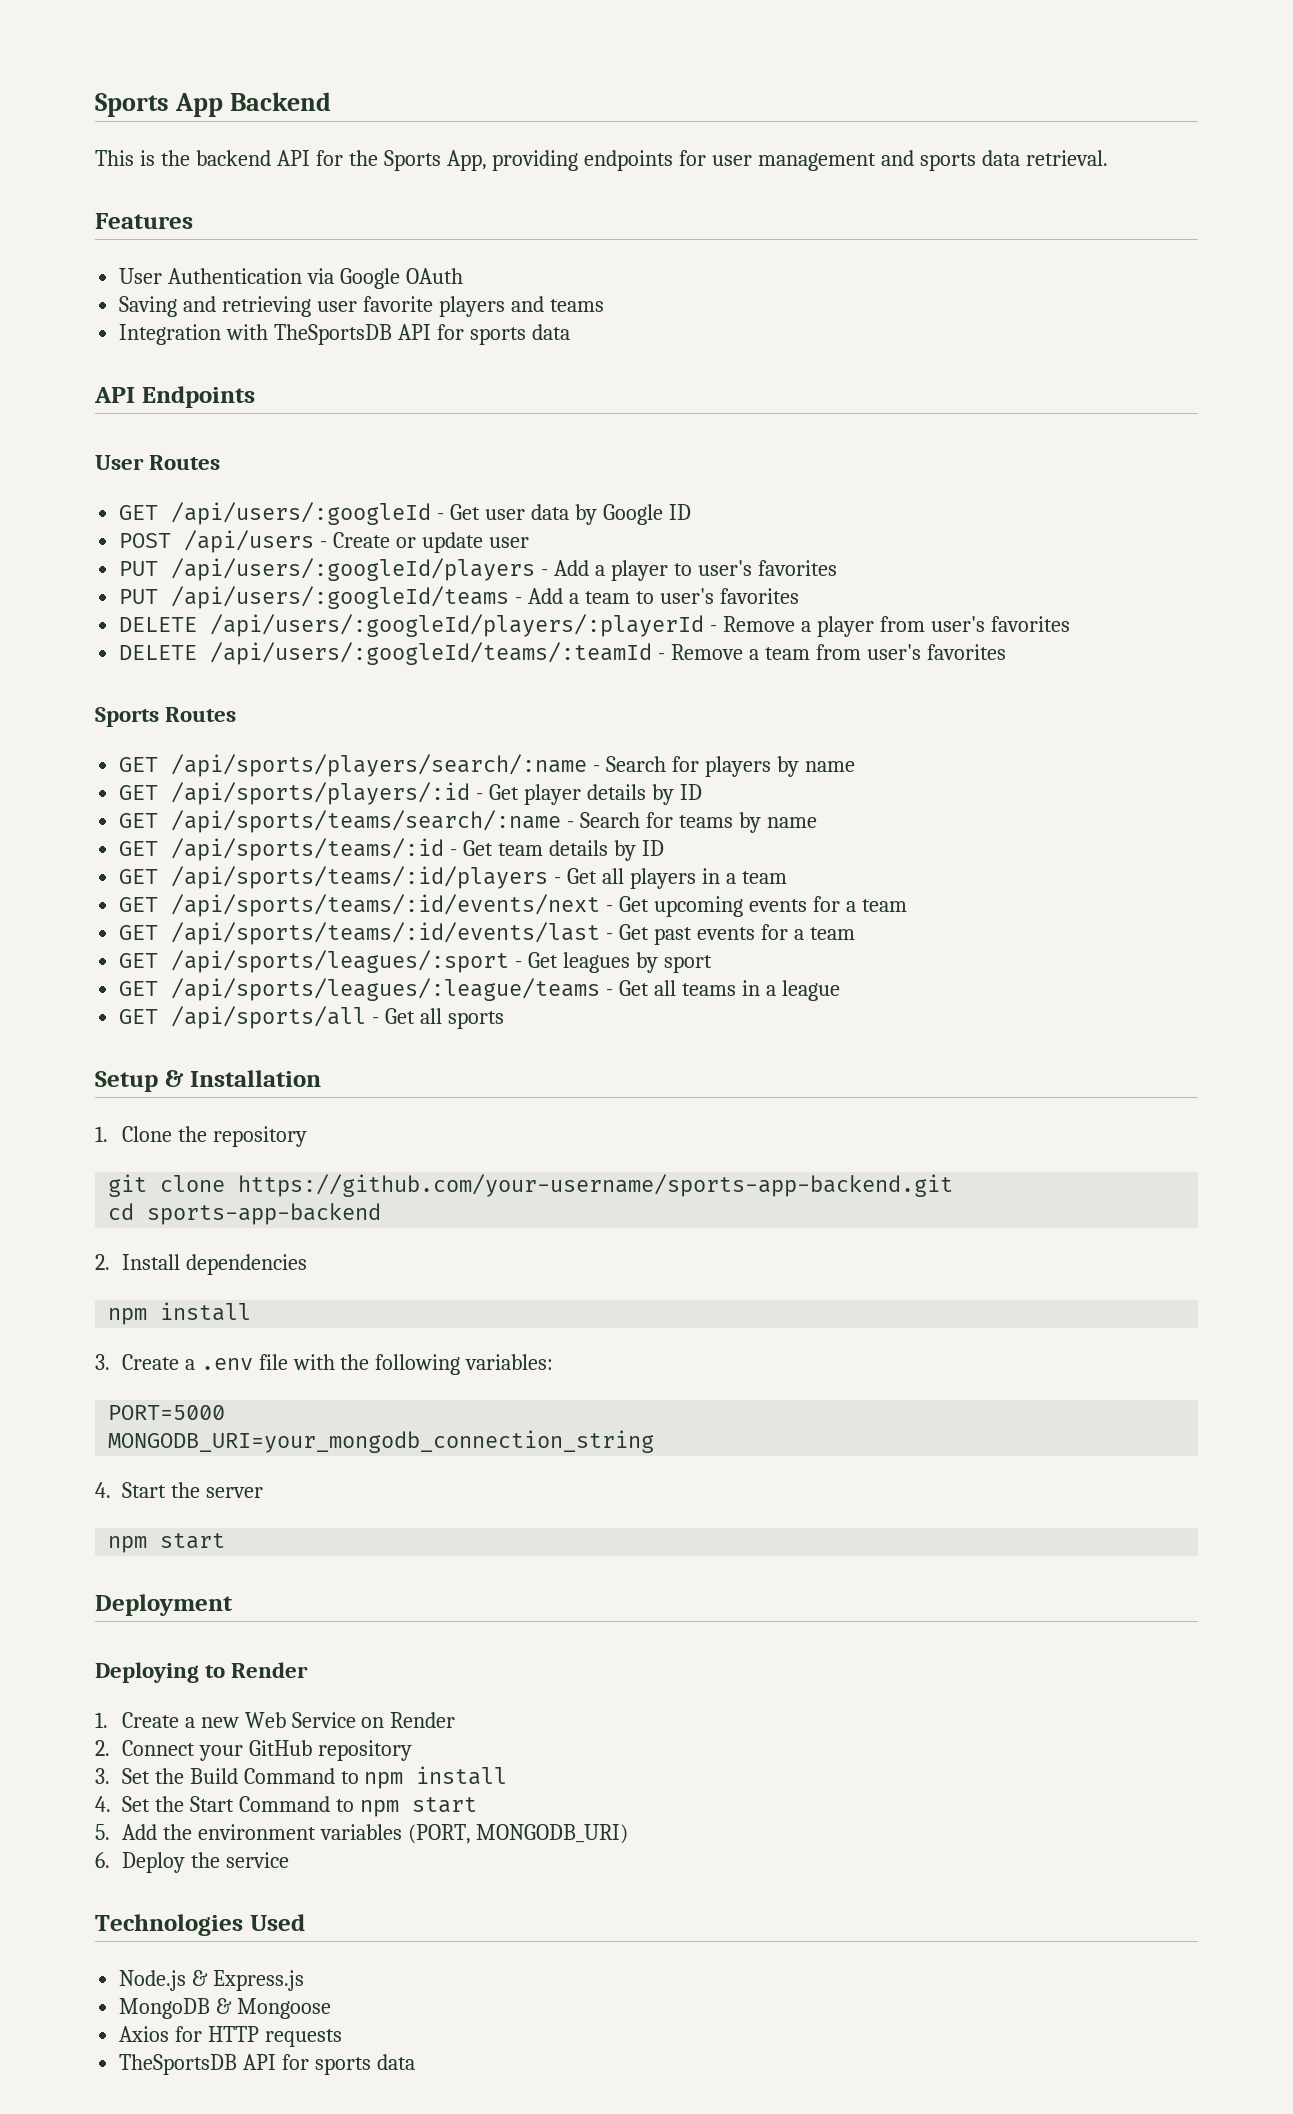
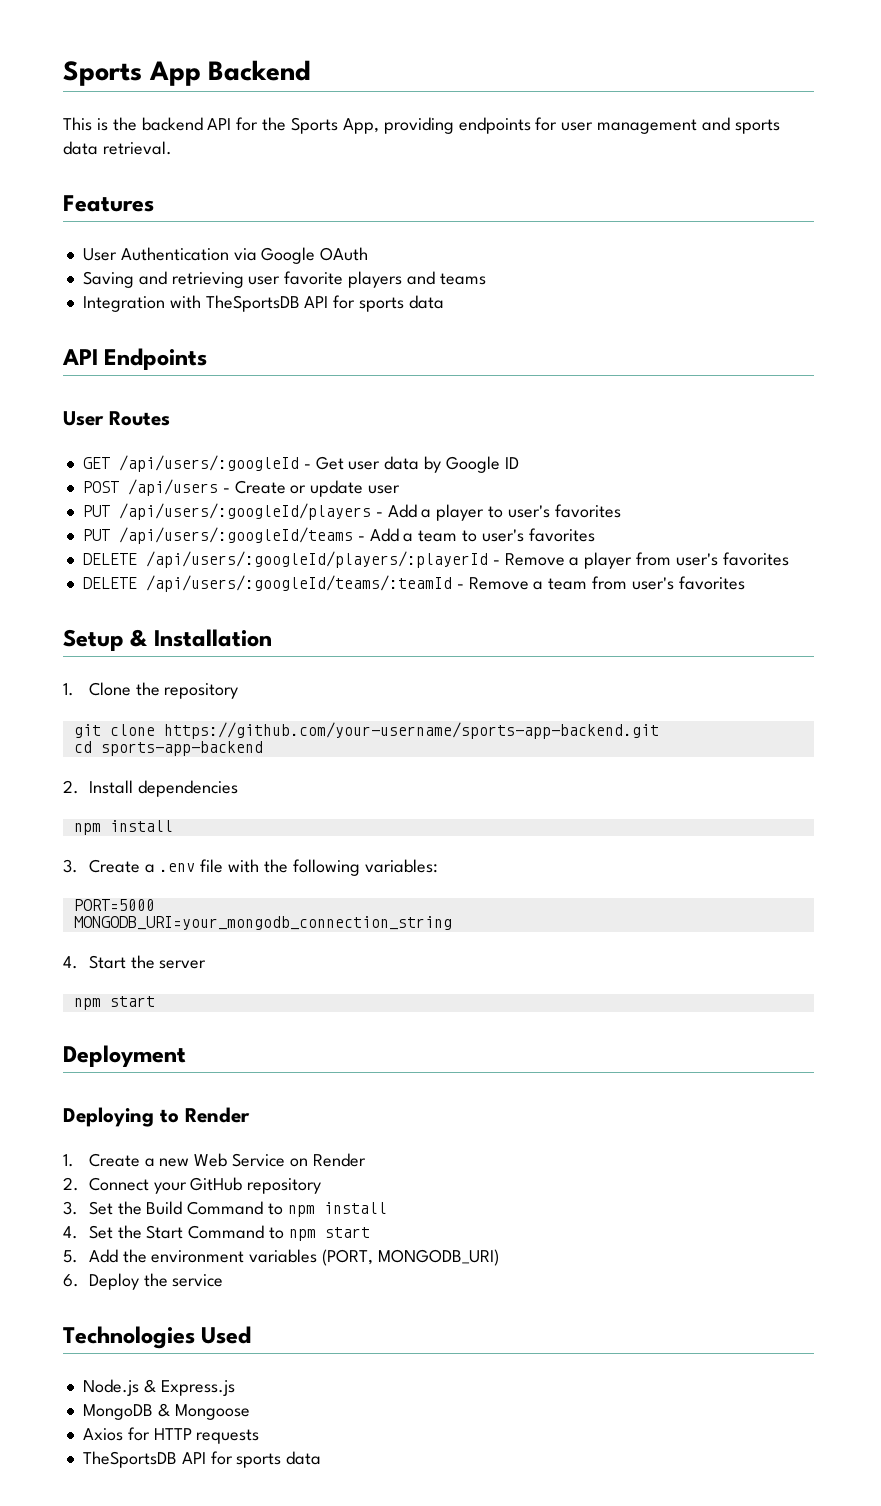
- Sports Routes
- GET /api/sports/players/search/:name - Search for players by name
- GET /api/sports/players/:id - Get player details by ID
- GET /api/sports/teams/search/:name - Search for teams by name
- GET /api/sports/teams/:id - Get team details by ID
- GET /api/sports/teams/:id/players - Get all players in a team
- GET /api/sports/teams/:id/events/next - Get upcoming events for a team
- GET /api/sports/teams/:id/events/last - Get past events for a team
- GET /api/sports/leagues/:sport - Get leagues by sport
- GET /api/sports/leagues/:league/teams - Get all teams in a league
- GET /api/sports/all - Get all sports

